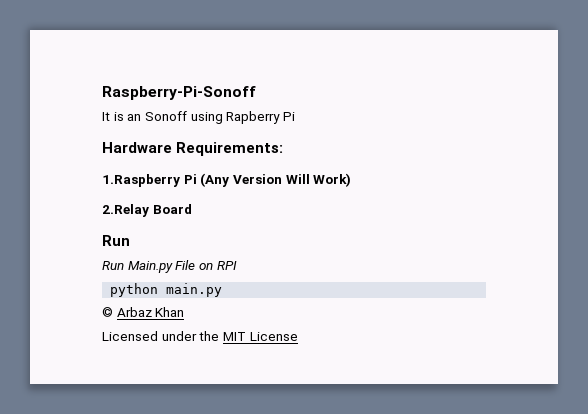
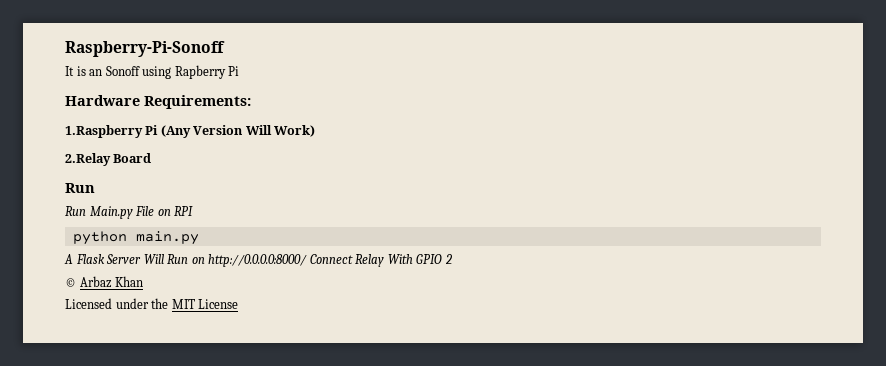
+ A Flask Server Will Run on http://0.0.0.0:8000/ Connect Relay With GPIO 2

